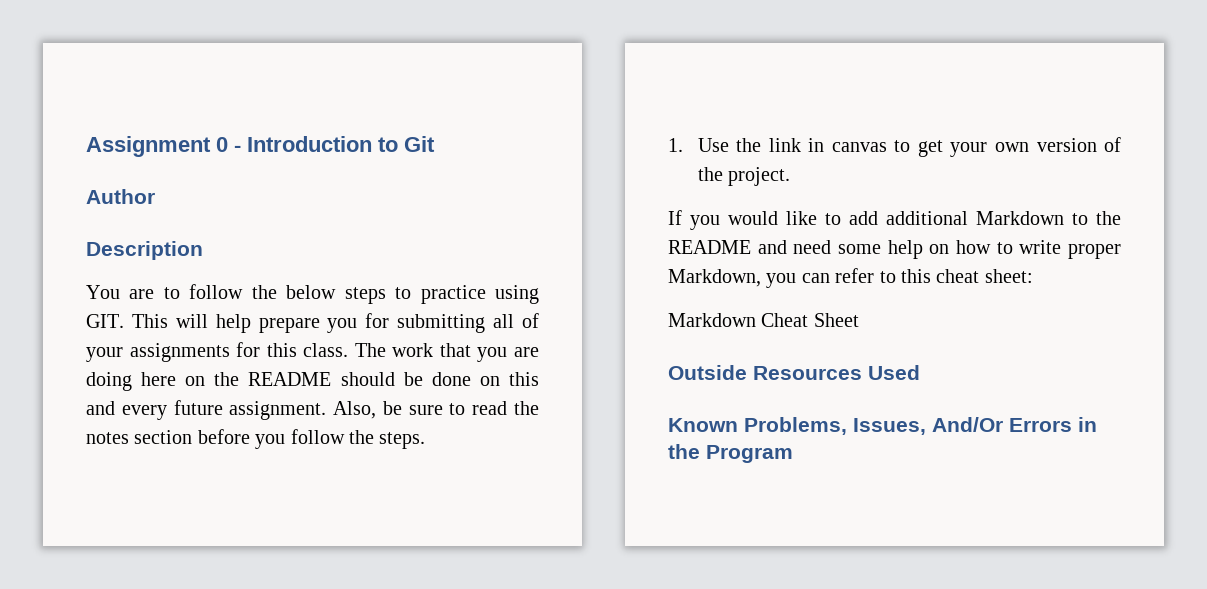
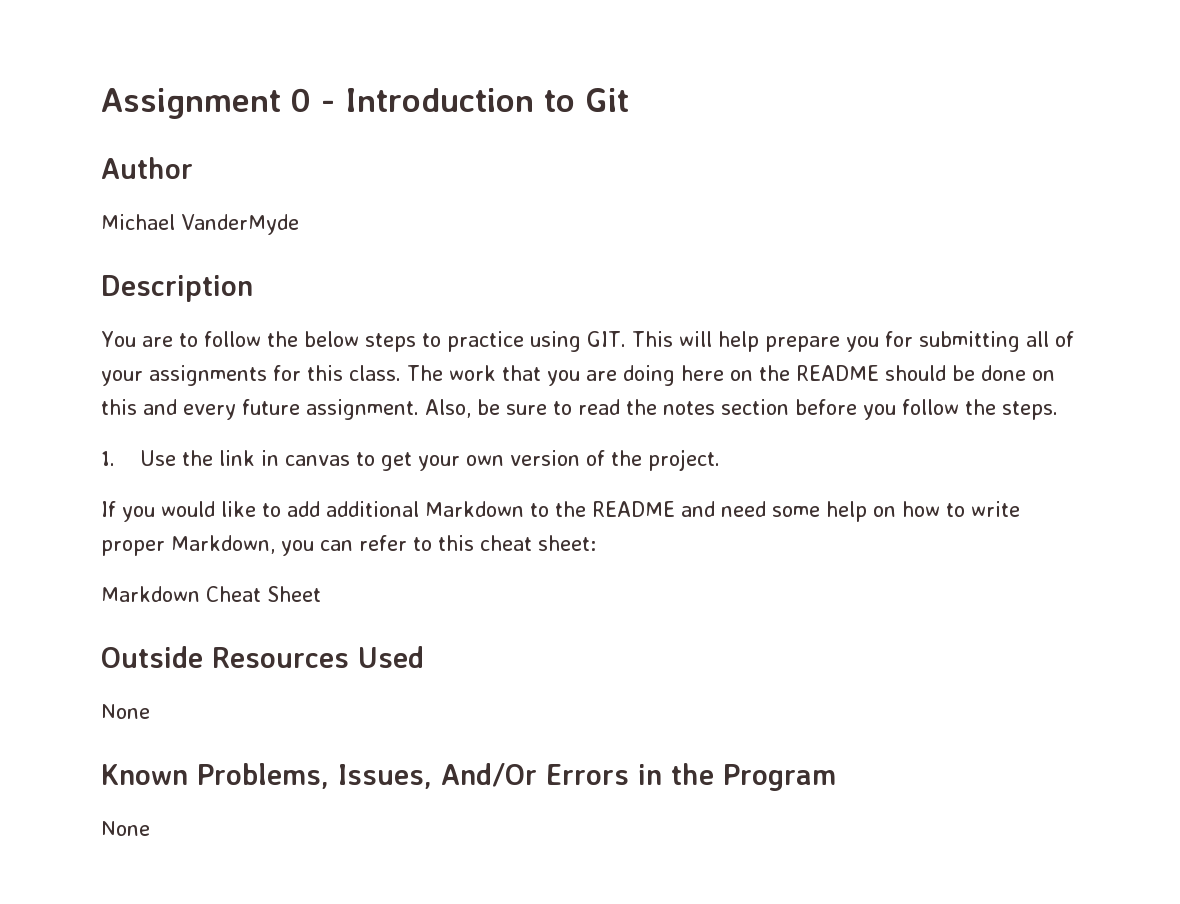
+ Michael VanderMyde
  Outside Resources Used
+ None
  Known Problems, Issues, And/Or Errors in the Program
+ None

